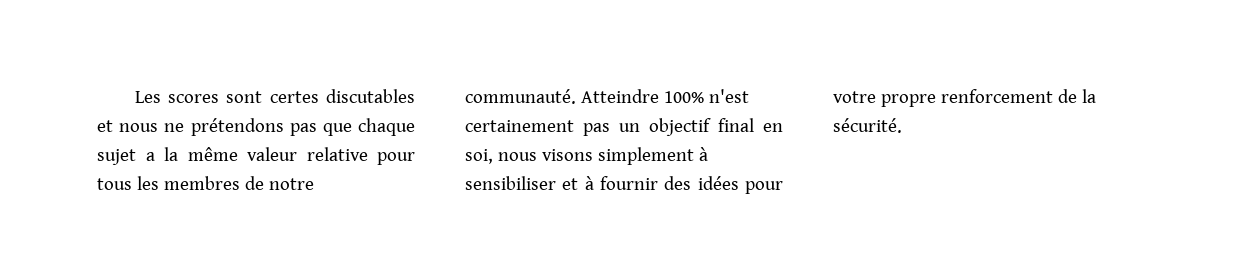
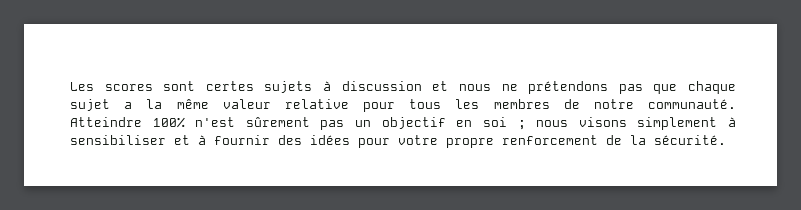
- Les scores sont certes discutables et nous ne prétendons pas que chaque sujet a la même valeur relative pour tous les membres de notre communauté.
+ Les scores sont certes sujets à discussion et nous ne prétendons pas que chaque sujet a la même valeur relative pour tous les membres de notre communauté.
- Atteindre 100% n'est certainement pas un objectif final en soi, nous visons simplement à sensibiliser et à fournir des idées pour votre propre renforcement de la sécurité.
+ Atteindre 100% n'est sûrement pas un objectif en soi ; nous visons simplement à sensibiliser et à fournir des idées pour votre propre renforcement de la sécurité.

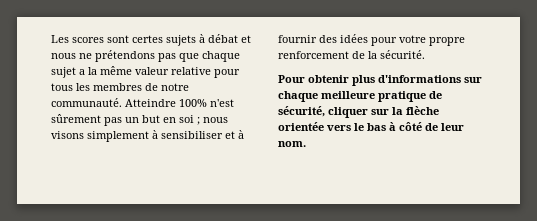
- Les scores sont certes sujets à discussion et nous ne prétendons pas que chaque sujet a la même valeur relative pour tous les membres de notre communauté.
+ Les scores sont certes sujets à débat et nous ne prétendons pas que chaque sujet a la même valeur relative pour tous les membres de notre communauté.
- Atteindre 100% n'est sûrement pas un objectif en soi ; nous visons simplement à sensibiliser et à fournir des idées pour votre propre renforcement de la sécurité.
+ Atteindre 100% n'est sûrement pas un but en soi ; nous visons simplement à sensibiliser et à fournir des idées pour votre propre renforcement de la sécurité.
+ Pour obtenir plus d'informations sur chaque meilleure pratique de sécurité, cliquer sur la flèche orientée vers le bas à côté de leur nom.

